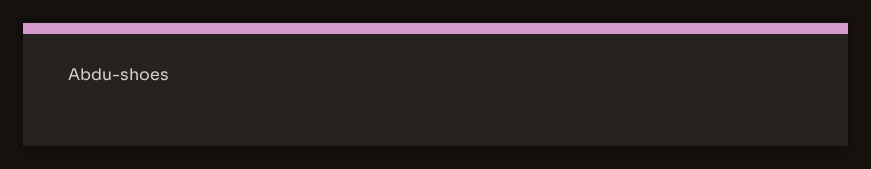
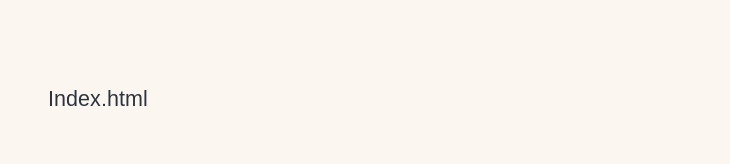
- Abdu-shoes
+ Index.html

